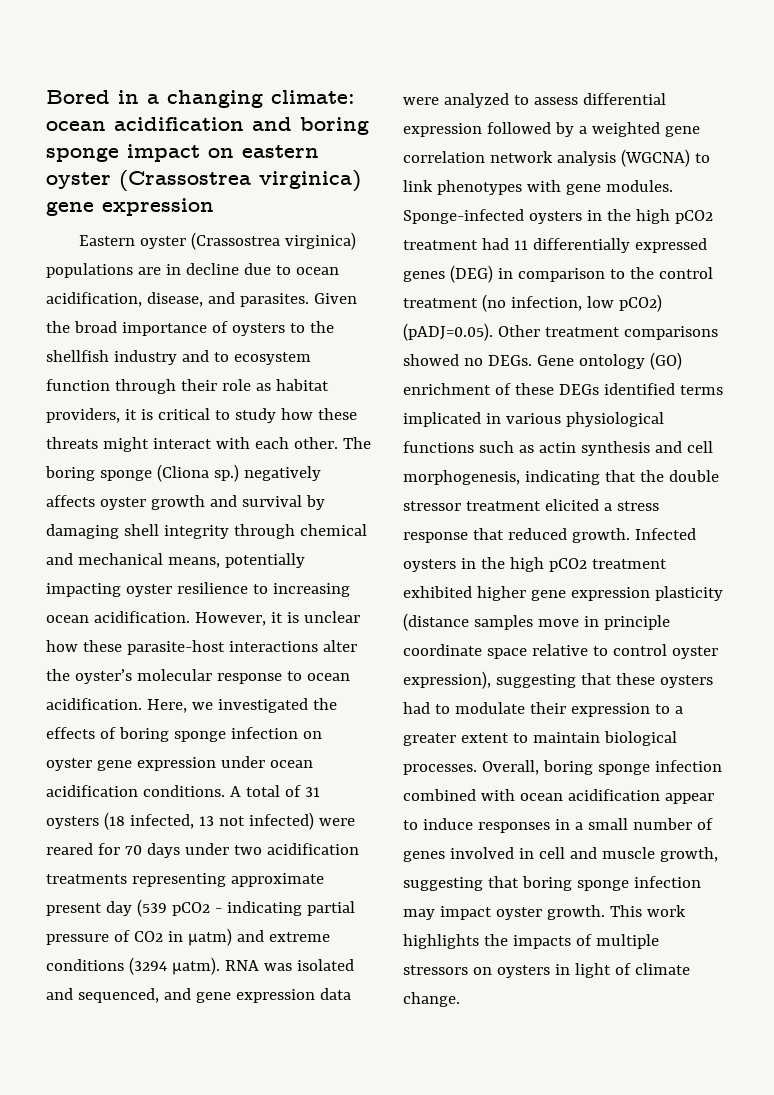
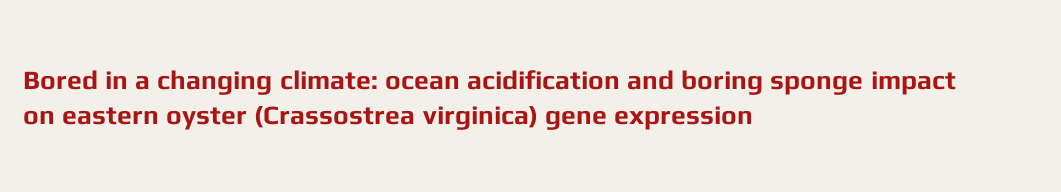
- Eastern oyster (Crassostrea virginica) populations are in decline due to ocean acidification, disease, and parasites. Given the broad importance of oysters to the shellfish industry and to ecosystem function through their role as habitat providers, it is critical to study how these threats might interact with each other. The boring sponge (Cliona sp.) negatively affects oyster growth and survival by damaging shell integrity through chemical and mechanical means, potentially impacting oyster resilience to increasing ocean acidification. However, it is unclear how these parasite-host interactions alter the oyster’s molecular response to ocean acidification. Here, we investigated the effects of boring sponge infection on oyster gene expression under ocean acidification conditions. A total of 31 oysters (18 infected, 13 not infected) were reared for 70 days under two acidification treatments representing approximate present day (539 pCO2 - indicating partial pressure of CO2 in µatm) and extreme conditions (3294 µatm). RNA was isolated and sequenced, and gene expression data were analyzed to assess differential expression followed by a weighted gene correlation network analysis (WGCNA) to link phenotypes with gene modules. Sponge-infected oysters in the high pCO2 treatment had 11 differentially expressed genes (DEG) in comparison to the control treatment (no infection, low pCO2) (pADJ=0.05). Other treatment comparisons showed no DEGs. Gene ontology (GO) enrichment of these DEGs identified terms implicated in various physiological functions such as actin synthesis and cell morphogenesis, indicating that the double stressor treatment elicited a stress response that reduced growth. Infected oysters in the high pCO2 treatment exhibited higher gene expression plasticity (distance samples move in principle coordinate space relative to control oyster expression), suggesting that these oysters had to modulate their expression to a greater extent to maintain biological processes. Overall, boring sponge infection combined with ocean acidification appear to induce responses in a small number of genes involved in cell and muscle growth, suggesting that boring sponge infection may impact oyster growth. This work highlights the impacts of multiple stressors on oysters in light of climate change.

